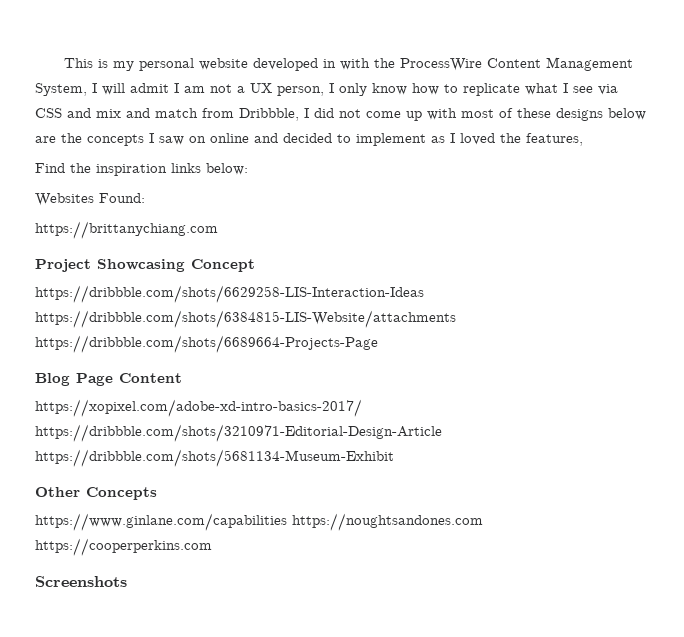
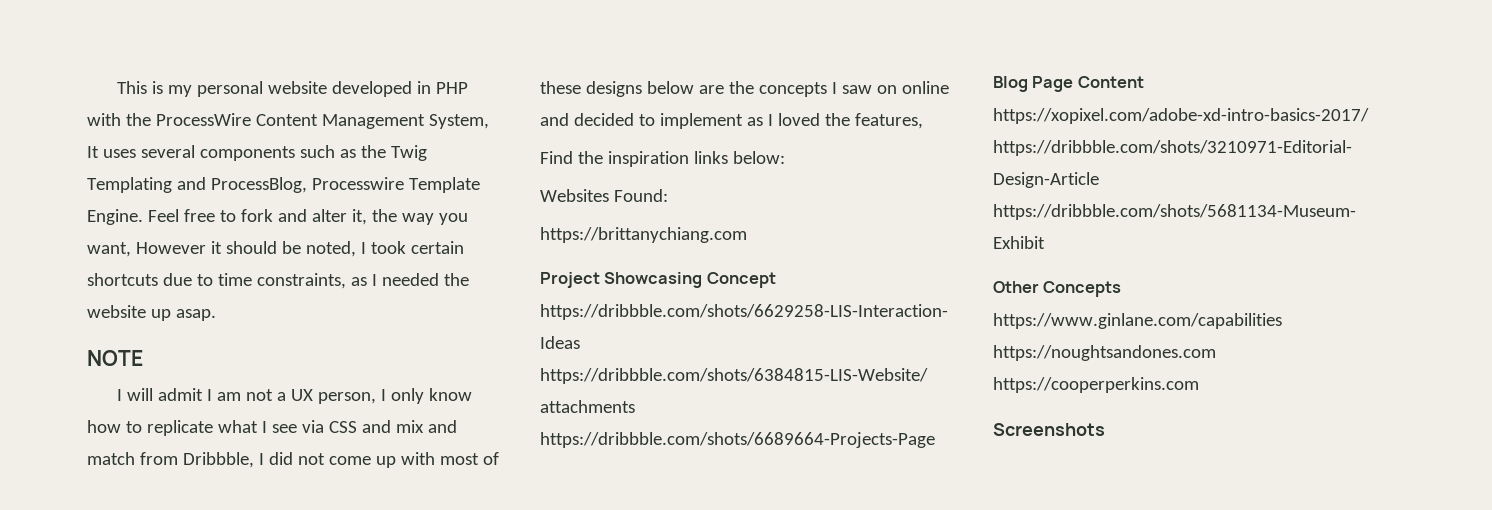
- This is my personal website developed in with the ProcessWire Content Management System, I will admit I am not a UX person, I only know how to replicate what I see via CSS and mix and match from Dribbble, I did not come up with most of these designs below are the concepts I saw on online and decided to implement as I loved the features,
+ This is my personal website developed in PHP with the ProcessWire Content Management System, It uses several components such as the Twig Templating and ProcessBlog, Processwire Template Engine. Feel free to fork and alter it, the way you want, However it should be noted, I took certain shortcuts due to time constraints, as I needed the website up asap.
+ NOTE
+ I will admit I am not a UX person, I only know how to replicate what I see via CSS and mix and match from Dribbble, I did not come up with most of these designs below are the concepts I saw on online and decided to implement as I loved the features,

